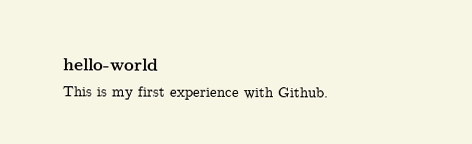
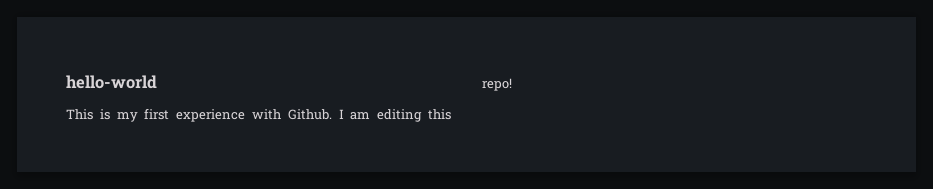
+ I am editing this repo!

